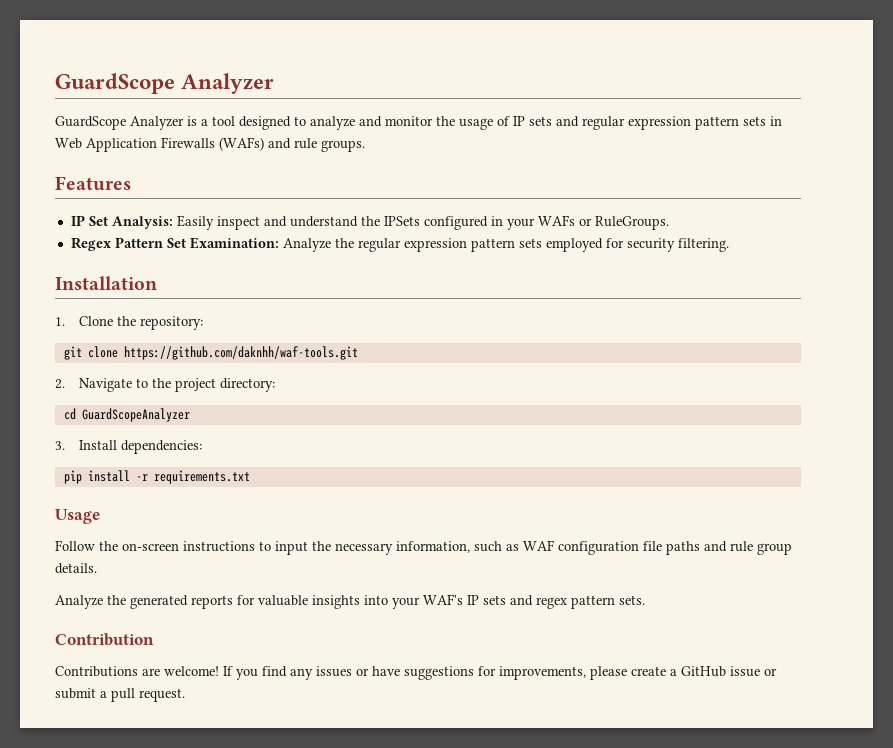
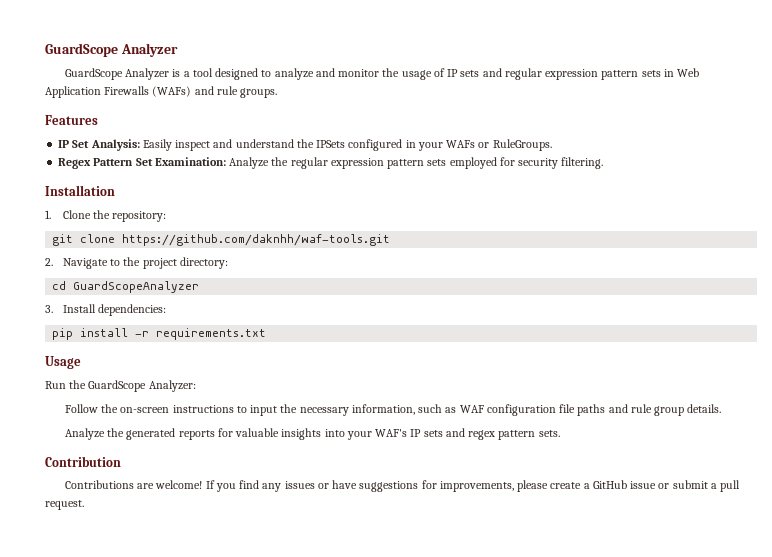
+ Run the GuardScope Analyzer:

